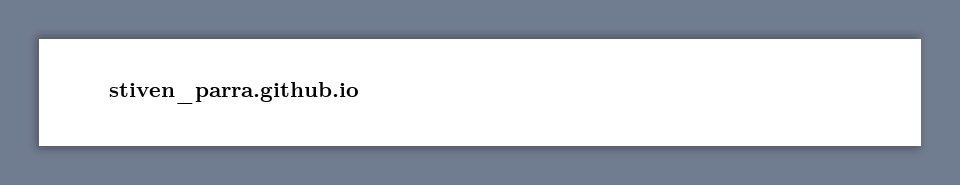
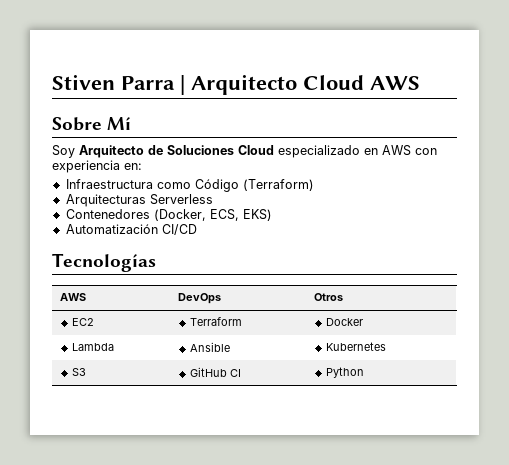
- stiven_parra.github.io
+ Stiven Parra | Arquitecto Cloud AWS
+ Sobre Mí
+ Soy Arquitecto de Soluciones Cloud especializado en AWS con experiencia en:
+ Infraestructura como Código (Terraform)
+ Arquitecturas Serverless
+ Contenedores (Docker, ECS, EKS)
+ Automatización CI/CD
+ Tecnologías
+ AWS | DevOps | Otros
+ EC2 | Terraform | Docker
+ Lambda | Ansible | Kubernetes
+ S3 | GitHub CI | Python

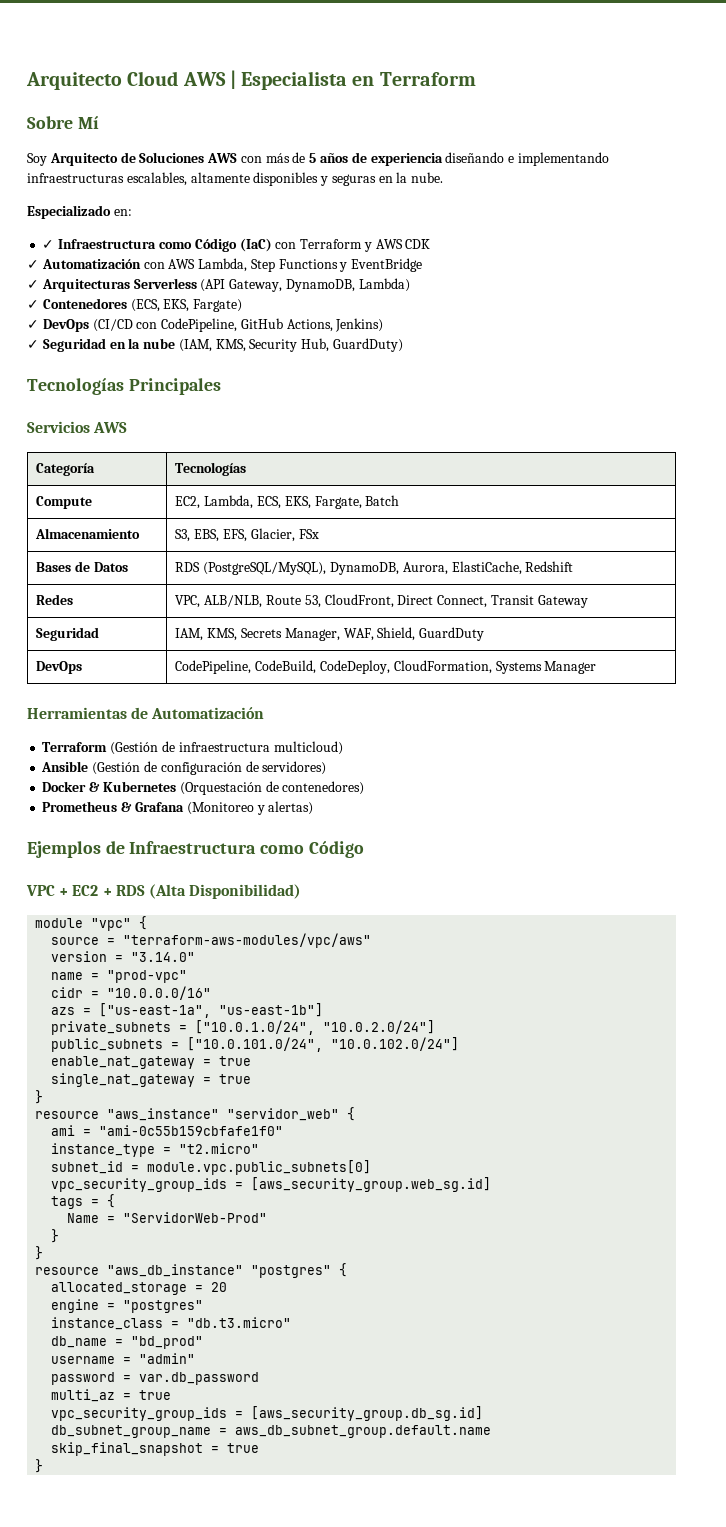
- Stiven Parra | Arquitecto Cloud AWS
+ Arquitecto Cloud AWS | Especialista en Terraform
- Soy Arquitecto de Soluciones Cloud especializado en AWS con experiencia en:
+ Soy Arquitecto de Soluciones AWS con más de 5 años de experiencia diseñando e implementando infraestructuras escalables, altamente disponibles y seguras en la nube.
+ Especializado en:
- Infraestructura como Código (Terraform)
- Arquitecturas Serverless
- Contenedores (Docker, ECS, EKS)
- Automatización CI/CD
- Tecnologías
- AWS | DevOps | Otros
- EC2 | Terraform | Docker
- Lambda | Ansible | Kubernetes
- S3 | GitHub CI | Python
+ ✓ Infraestructura como Código (IaC) con Terraform y AWS CDK
+ ✓ Automatización con AWS Lambda, Step Functions y EventBridge
+ ✓ Arquitecturas Serverless (API Gateway, DynamoDB, Lambda)
+ ✓ Contenedores (ECS, EKS, Fargate)
+ ✓ DevOps (CI/CD con CodePipeline, GitHub Actions, Jenkins)
+ ✓ Seguridad en la nube (IAM, KMS, Security Hub, GuardDuty)
+ Tecnologías Principales
+ Servicios AWS
+ Categoría | Tecnologías
+ Compute | EC2, Lambda, ECS, EKS, Fargate, Batch
+ Almacenamiento | S3, EBS, EFS, Glacier, FSx
+ Bases de Datos | RDS (PostgreSQL/MySQL), DynamoDB, Aurora, ElastiCache, Redshift
+ Redes | VPC, ALB/NLB, Route 53, CloudFront, Direct Connect, Transit Gateway
+ Seguridad | IAM, KMS, Secrets Manager, WAF, Shield, GuardDuty
+ DevOps | CodePipeline, CodeBuild, CodeDeploy, CloudFormation, Systems Manager
+ Herramientas de Automatización
+ Terraform (Gestión de infraestructura multicloud)
+ Ansible (Gestión de configuración de servidores)
+ Docker & Kubernetes (Orquestación de contenedores)
+ Prometheus & Grafana (Monitoreo y alertas)
+ Ejemplos de Infraestructura como Código
+ VPC + EC2 + RDS (Alta Disponibilidad)
+ module "vpc" {
+ source = "terraform-aws-modules/vpc/aws"
+ version = "3.14.0"
+ name = "prod-vpc"
+ cidr = "10.0.0.0/16"
+ azs = ["us-east-1a", "us-east-1b"]
+ private_subnets = ["10.0.1.0/24", "10.0.2.0/24"]
+ public_subnets = ["10.0.101.0/24", "10.0.102.0/24"]
+ enable_nat_gateway = true
+ single_nat_gateway = true
+ }
+ resource "aws_instance" "servidor_web" {
+ ami = "ami-0c55b159cbfafe1f0"
+ instance_type = "t2.micro"
+ subnet_id = module.vpc.public_subnets[0]
+ vpc_security_group_ids = [aws_security_group.web_sg.id]
+ tags = {
+ Name = "ServidorWeb-Prod"
+ }
+ }
+ resource "aws_db_instance" "postgres" {
+ allocated_storage = 20
+ engine = "postgres"
+ instance_class = "db.t3.micro"
+ db_name = "bd_prod"
+ username = "admin"
+ password = var.db_password
+ multi_az = true
+ vpc_security_group_ids = [aws_security_group.db_sg.id]
+ db_subnet_group_name = aws_db_subnet_group.default.name
+ skip_final_snapshot = true
+ }

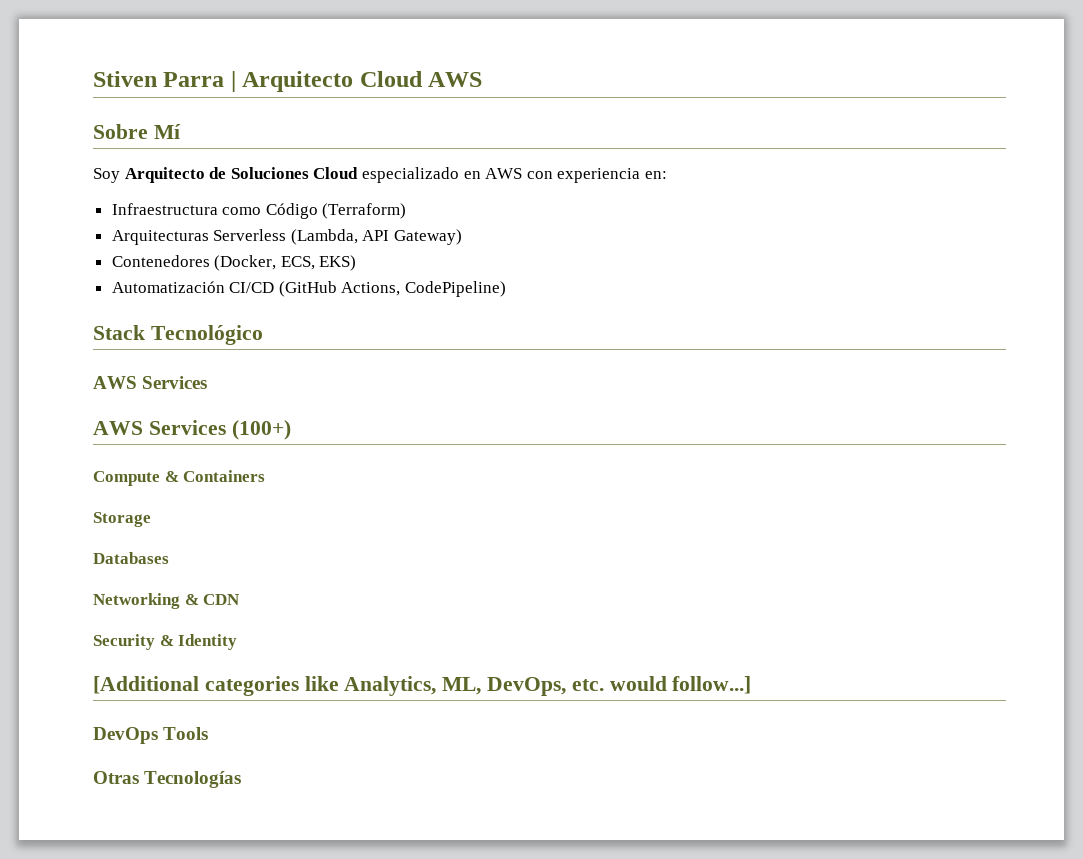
- Arquitecto Cloud AWS | Especialista en Terraform
+ Stiven Parra | Arquitecto Cloud AWS
- Soy Arquitecto de Soluciones AWS con más de 5 años de experiencia diseñando e implementando infraestructuras escalables, altamente disponibles y seguras en la nube.
- Especializado en:
+ Soy Arquitecto de Soluciones Cloud especializado en AWS con experiencia en:
- ✓ Infraestructura como Código (IaC) con Terraform y AWS CDK
- ✓ Automatización con AWS Lambda, Step Functions y EventBridge
- ✓ Arquitecturas Serverless (API Gateway, DynamoDB, Lambda)
- ✓ Contenedores (ECS, EKS, Fargate)
- ✓ DevOps (CI/CD con CodePipeline, GitHub Actions, Jenkins)
- ✓ Seguridad en la nube (IAM, KMS, Security Hub, GuardDuty)
- Tecnologías Principales
- Servicios AWS
- Categoría | Tecnologías
- Compute | EC2, Lambda, ECS, EKS, Fargate, Batch
- Almacenamiento | S3, EBS, EFS, Glacier, FSx
- Bases de Datos | RDS (PostgreSQL/MySQL), DynamoDB, Aurora, ElastiCache, Redshift
- Redes | VPC, ALB/NLB, Route 53, CloudFront, Direct Connect, Transit Gateway
- Seguridad | IAM, KMS, Secrets Manager, WAF, Shield, GuardDuty
- DevOps | CodePipeline, CodeBuild, CodeDeploy, CloudFormation, Systems Manager
- Herramientas de Automatización
- Terraform (Gestión de infraestructura multicloud)
- Ansible (Gestión de configuración de servidores)
- Docker & Kubernetes (Orquestación de contenedores)
- Prometheus & Grafana (Monitoreo y alertas)
- Ejemplos de Infraestructura como Código
- VPC + EC2 + RDS (Alta Disponibilidad)
- module "vpc" {
- source = "terraform-aws-modules/vpc/aws"
- version = "3.14.0"
- name = "prod-vpc"
- cidr = "10.0.0.0/16"
- azs = ["us-east-1a", "us-east-1b"]
- private_subnets = ["10.0.1.0/24", "10.0.2.0/24"]
- public_subnets = ["10.0.101.0/24", "10.0.102.0/24"]
- enable_nat_gateway = true
- single_nat_gateway = true
- }
- resource "aws_instance" "servidor_web" {
- ami = "ami-0c55b159cbfafe1f0"
- instance_type = "t2.micro"
- subnet_id = module.vpc.public_subnets[0]
- vpc_security_group_ids = [aws_security_group.web_sg.id]
- tags = {
- Name = "ServidorWeb-Prod"
- }
- }
- resource "aws_db_instance" "postgres" {
- allocated_storage = 20
- engine = "postgres"
- instance_class = "db.t3.micro"
- db_name = "bd_prod"
- username = "admin"
- password = var.db_password
- multi_az = true
- vpc_security_group_ids = [aws_security_group.db_sg.id]
- db_subnet_group_name = aws_db_subnet_group.default.name
- skip_final_snapshot = true
- }
+ Infraestructura como Código (Terraform)
+ Arquitecturas Serverless (Lambda, API Gateway)
+ Contenedores (Docker, ECS, EKS)
+ Automatización CI/CD (GitHub Actions, CodePipeline)
+ Stack Tecnológico
+ AWS Services
+ AWS Services (100+)
+ Compute & Containers
+ Storage
+ Databases
+ Networking & CDN
+ Security & Identity
+ [Additional categories like Analytics, ML, DevOps, etc. would follow...]
+ DevOps Tools
+ Otras Tecnologías

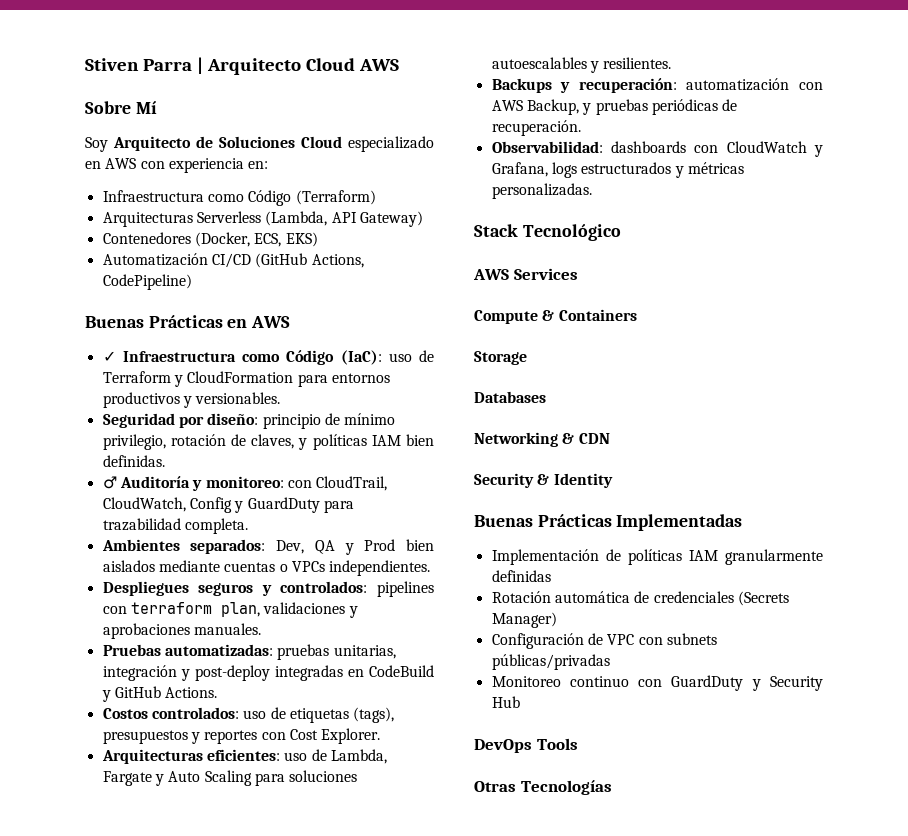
+ Buenas Prácticas en AWS
+ ✓ Infraestructura como Código (IaC): uso de Terraform y CloudFormation para entornos productivos y versionables.
+ Seguridad por diseño: principio de mínimo privilegio, rotación de claves, y políticas IAM bien definidas.
+ ♂ Auditoría y monitoreo: con CloudTrail, CloudWatch, Config y GuardDuty para trazabilidad completa.
+ Ambientes separados: Dev, QA y Prod bien aislados mediante cuentas o VPCs independientes.
+ Despliegues seguros y controlados: pipelines con terraform plan, validaciones y aprobaciones manuales.
+ Pruebas automatizadas: pruebas unitarias, integración y post-deploy integradas en CodeBuild y GitHub Actions.
+ Costos controlados: uso de etiquetas (tags), presupuestos y reportes con Cost Explorer.
+ Arquitecturas eficientes: uso de Lambda, Fargate y Auto Scaling para soluciones autoescalables y resilientes.
+ Backups y recuperación: automatización con AWS Backup, y pruebas periódicas de recuperación.
+ Observabilidad: dashboards con CloudWatch y Grafana, logs estructurados y métricas personalizadas.
- AWS Services (100+)
- [Additional categories like Analytics, ML, DevOps, etc. would follow...]
+ Buenas Prácticas Implementadas
+ Implementación de políticas IAM granularmente definidas
+ Rotación automática de credenciales (Secrets Manager)
+ Configuración de VPC con subnets públicas/privadas
+ Monitoreo continuo con GuardDuty y Security Hub

